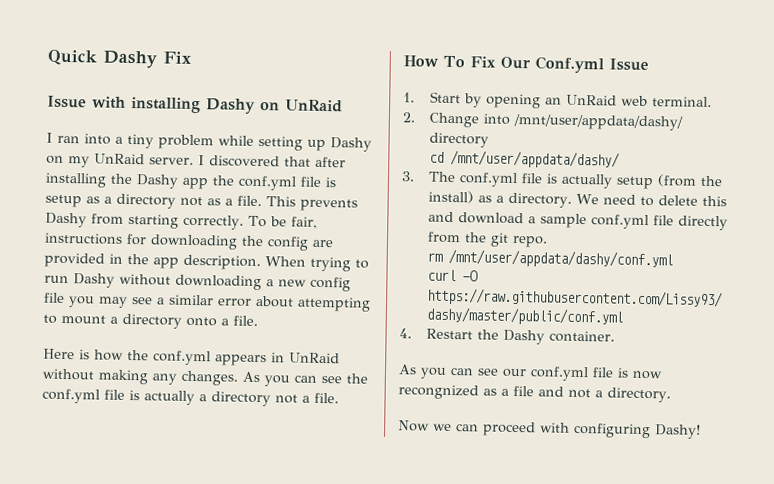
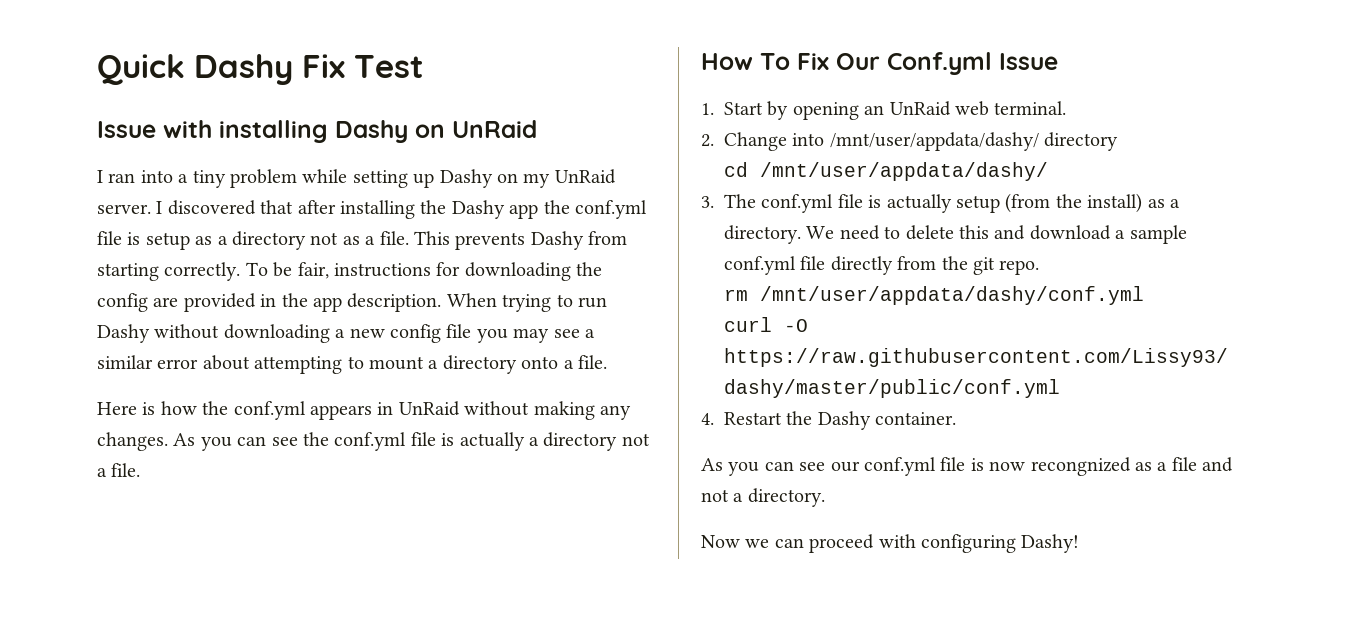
- Quick Dashy Fix
+ Quick Dashy Fix Test

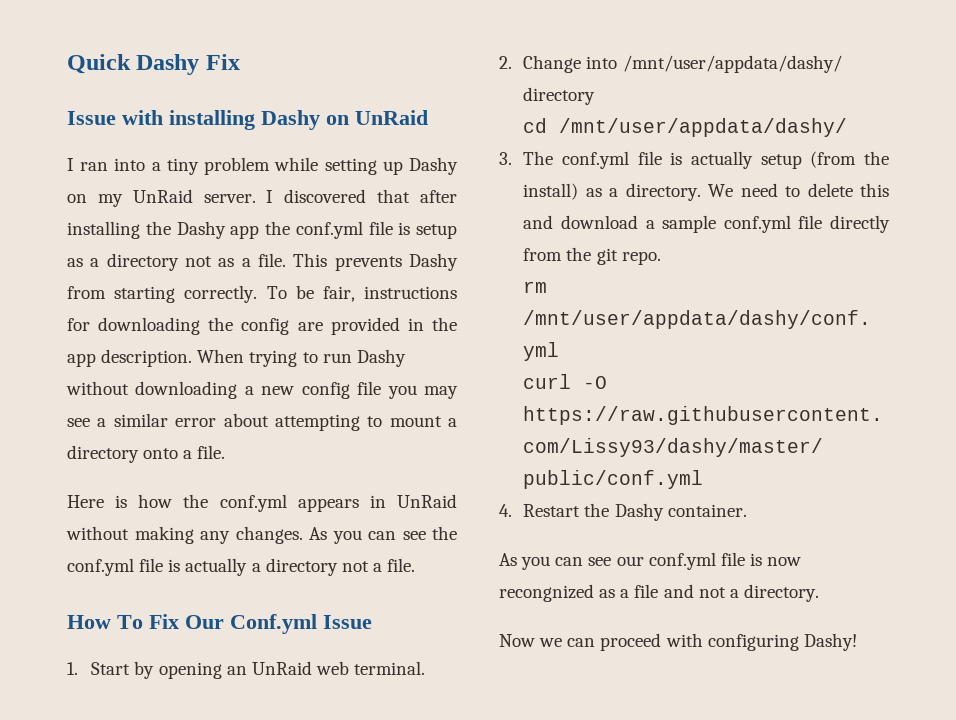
- Quick Dashy Fix Test
+ Quick Dashy Fix

